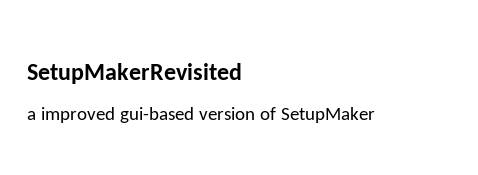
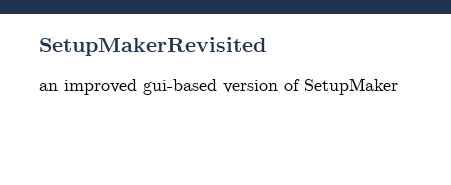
- a improved gui-based version of SetupMaker
+ an improved gui-based version of SetupMaker

